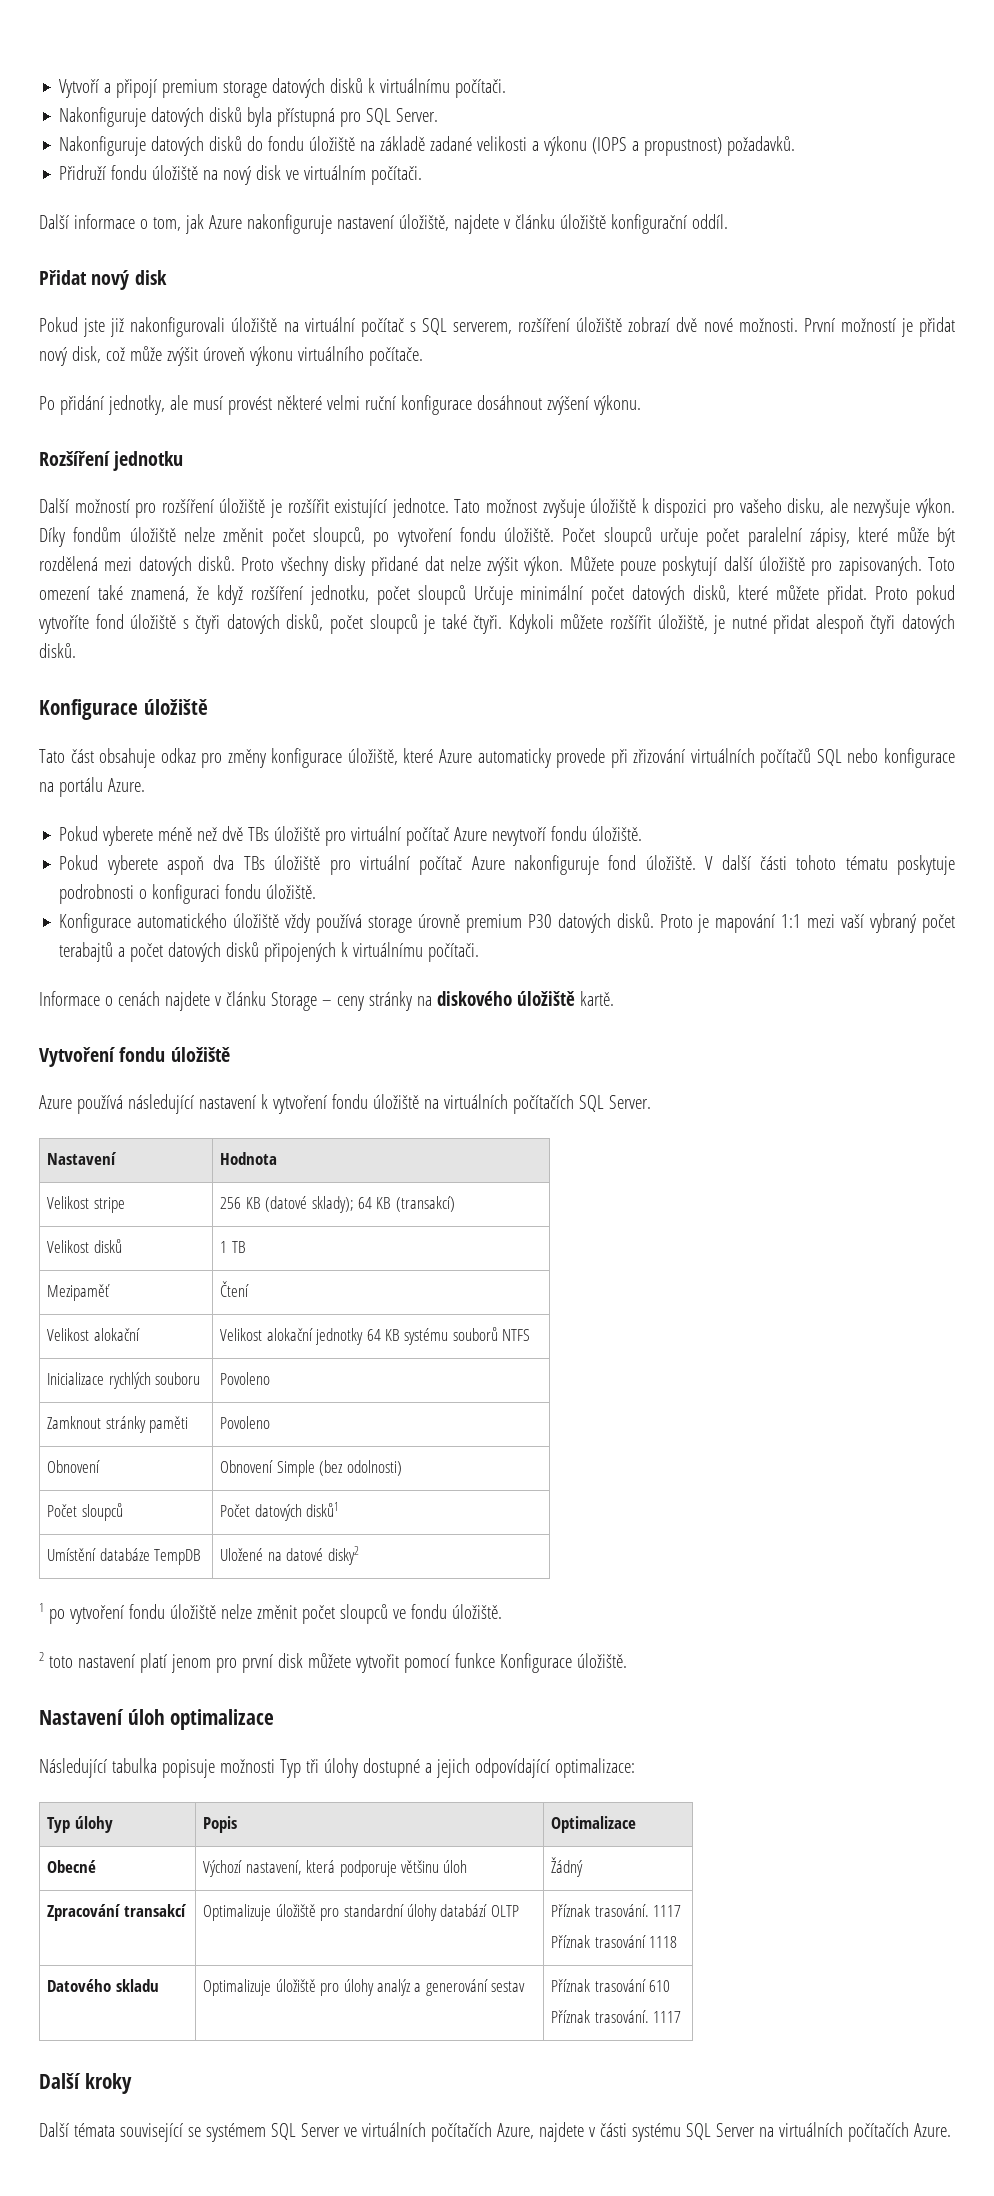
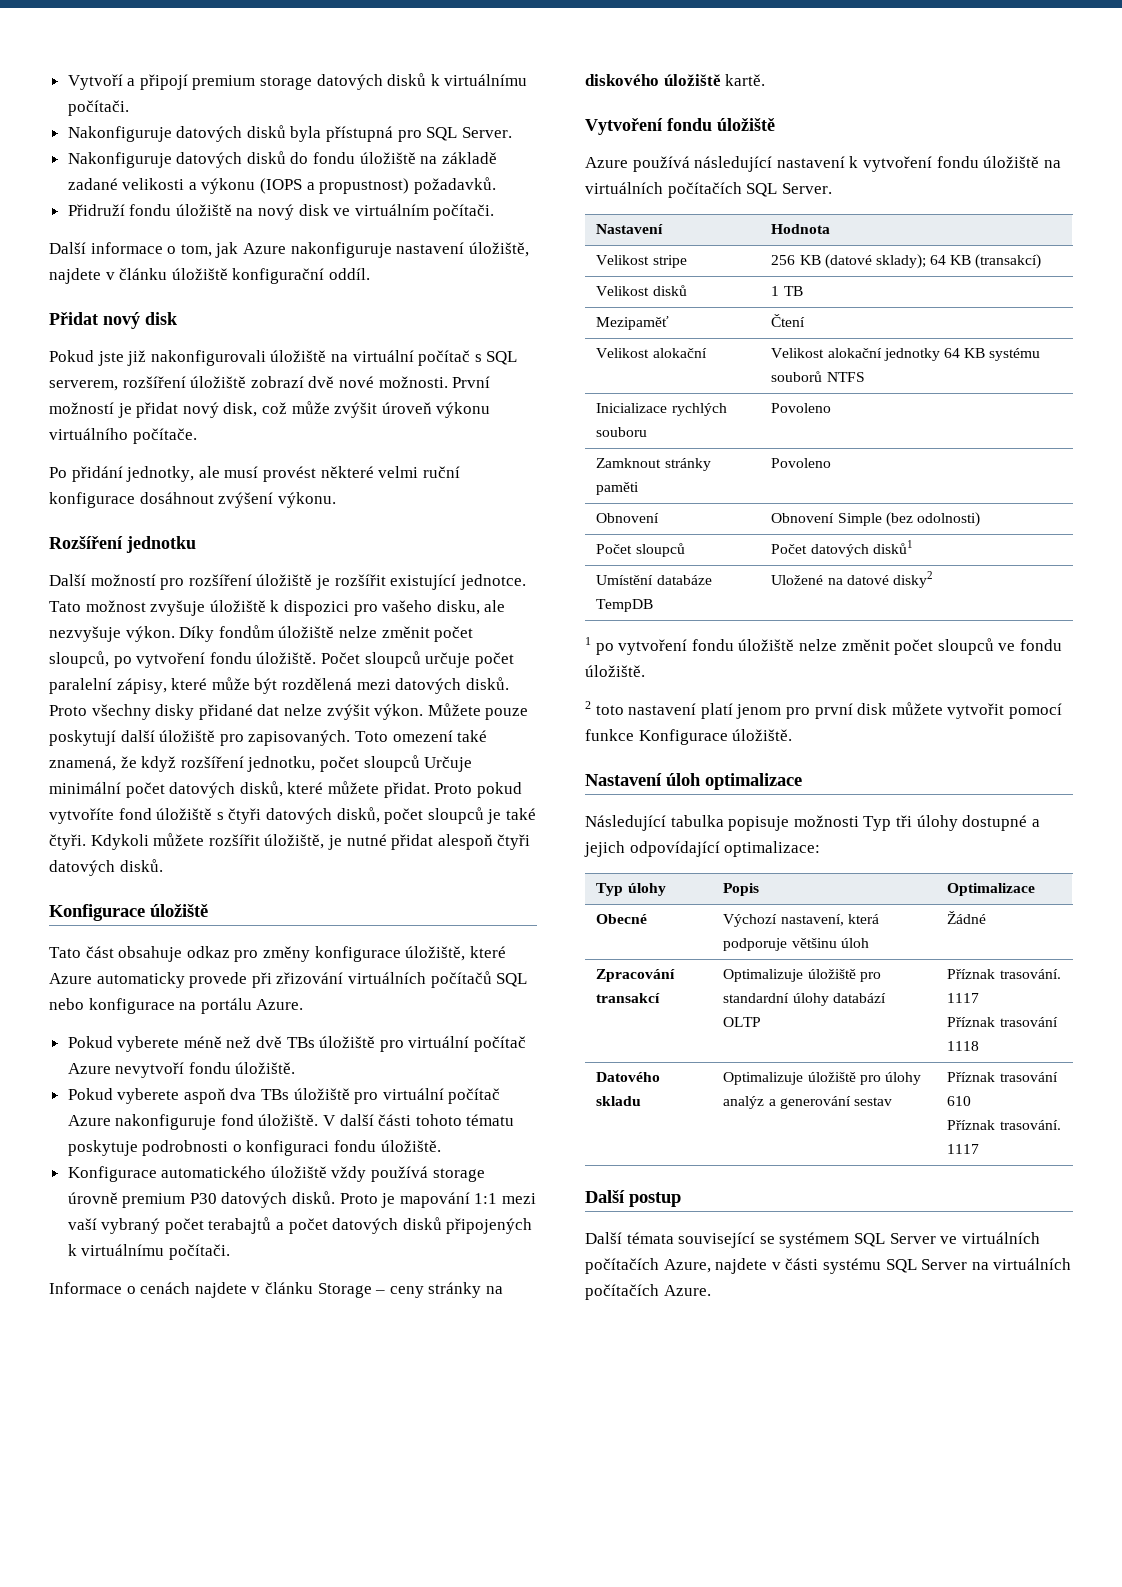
- Obecné | Výchozí nastavení, která podporuje většinu úloh | Žádný
+ Obecné | Výchozí nastavení, která podporuje většinu úloh | Žádné
- Další kroky
+ Další postup

